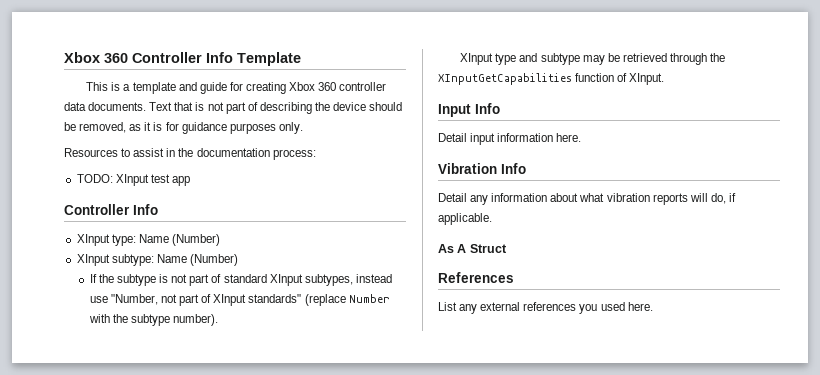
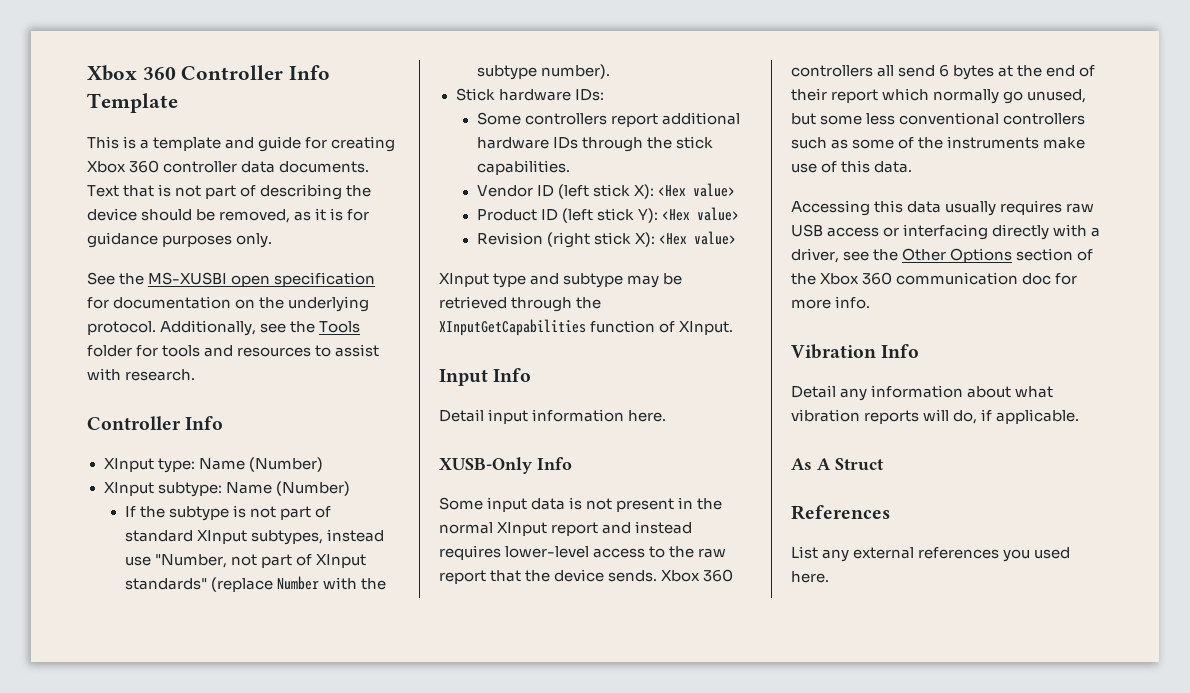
- Resources to assist in the documentation process:
- TODO: XInput test app
+ See the MS-XUSBI open specification for documentation on the underlying protocol. Additionally, see the Tools folder for tools and resources to assist with research.
+ Stick hardware IDs:
+ Some controllers report additional hardware IDs through the stick capabilities.
+ Vendor ID (left stick X): <Hex value>
+ Product ID (left stick Y): <Hex value>
+ Revision (right stick X): <Hex value>
+ XUSB-Only Info
+ Some input data is not present in the normal XInput report and instead requires lower-level access to the raw report that the device sends. Xbox 360 controllers all send 6 bytes at the end of their report which normally go unused, but some less conventional controllers such as some of the instruments make use of this data.
+ Accessing this data usually requires raw USB access or interfacing directly with a driver, see the Other Options section of the Xbox 360 communication doc for more info.

